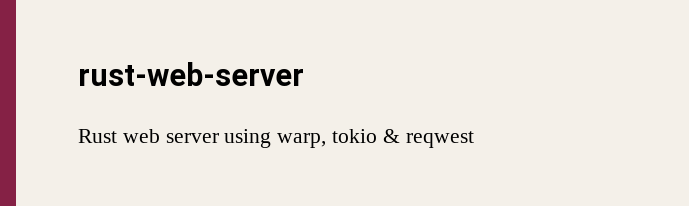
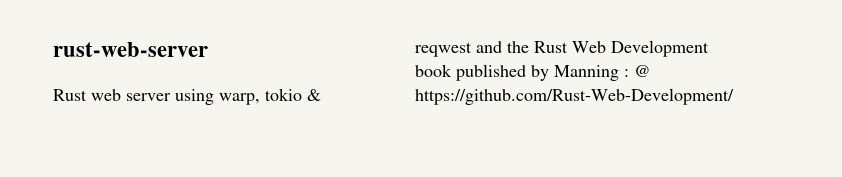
- Rust web server using warp, tokio & reqwest
+ Rust web server using warp, tokio & reqwest and the Rust Web Development book published by Manning : @ https://github.com/Rust-Web-Development/

